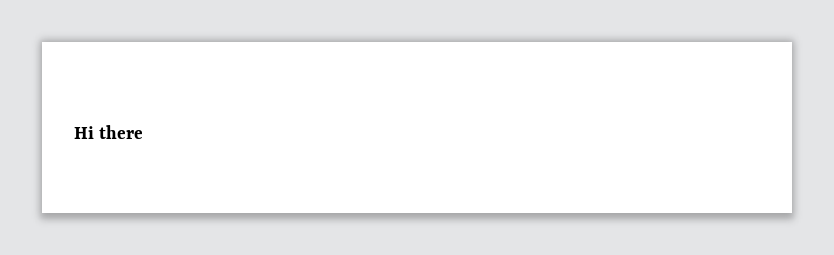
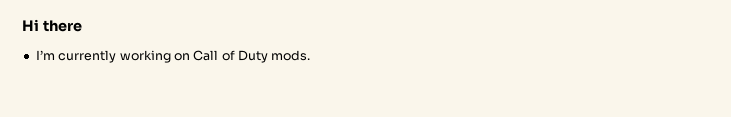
+ I’m currently working on Call of Duty mods.

